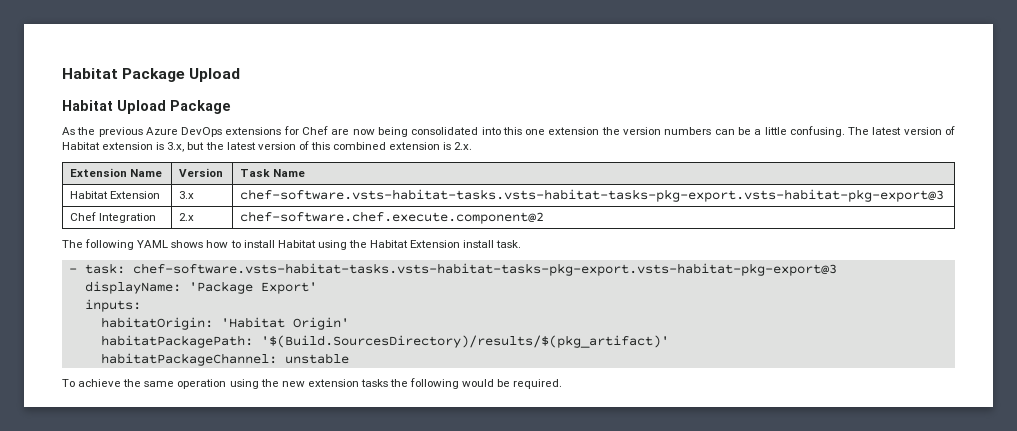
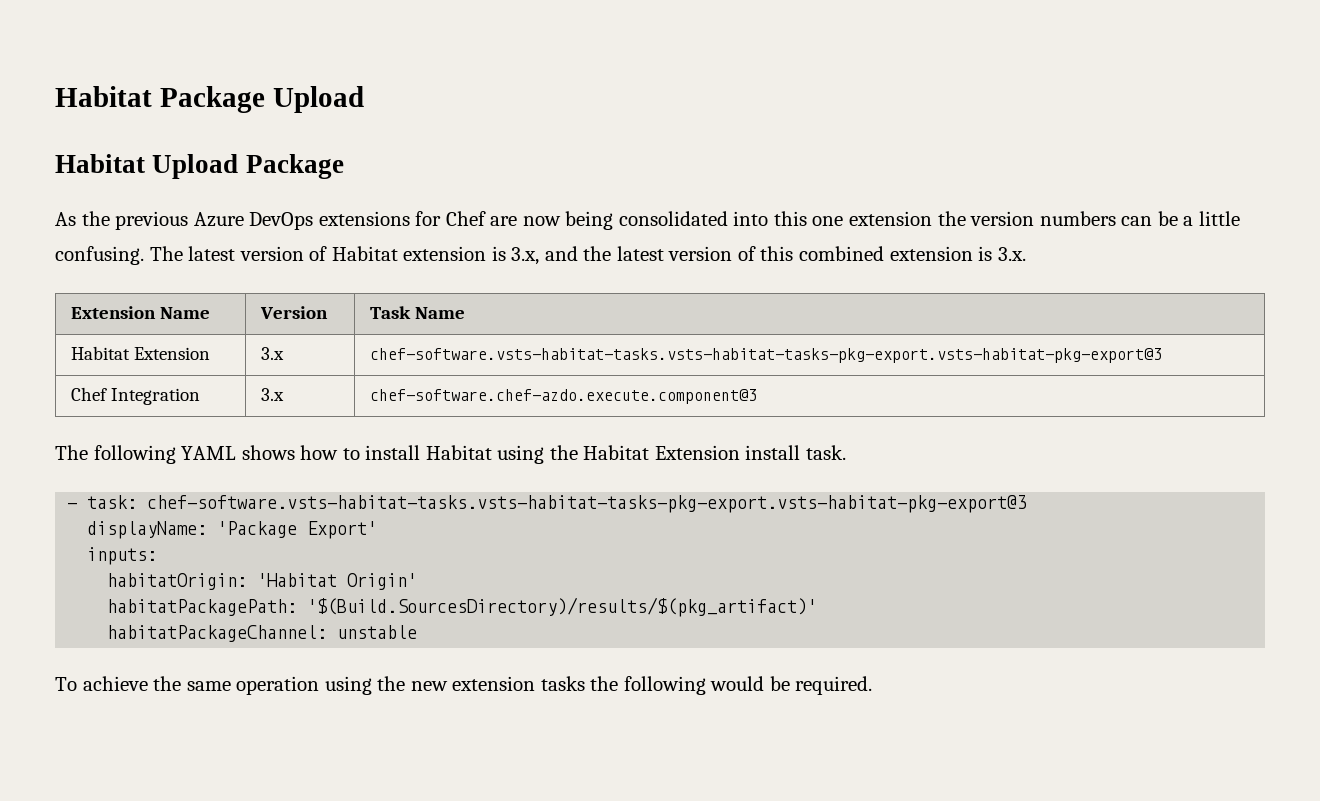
- The latest version of Habitat extension is 3.x, but the latest version of this combined extension is 2.x.
+ The latest version of Habitat extension is 3.x, and the latest version of this combined extension is 3.x.
- Chef Integration | 2.x | chef-software.chef.execute.component@2
+ Chef Integration | 3.x | chef-software.chef-azdo.execute.component@3

